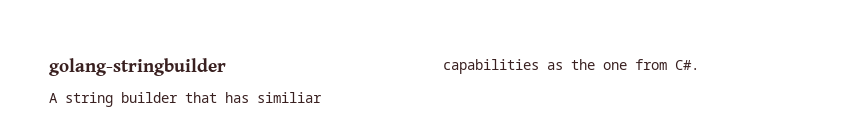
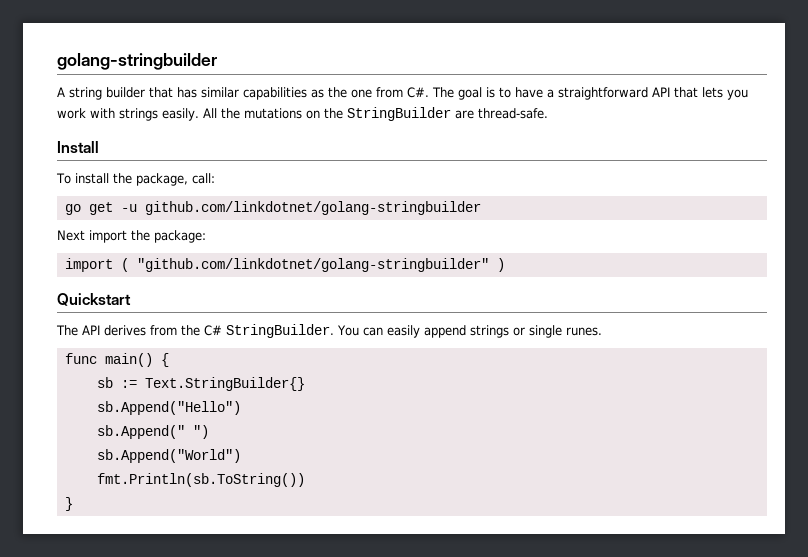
- A string builder that has similiar capabilities as the one from C#.
+ A string builder that has similar capabilities as the one from C#. The goal is to have a straightforward API that lets you work with strings easily. All the mutations on the StringBuilder are thread-safe.
+ Install
+ To install the package, call:
+ go get -u github.com/linkdotnet/golang-stringbuilder
+ Next import the package:
+ import ( "github.com/linkdotnet/golang-stringbuilder" )
+ Quickstart
+ The API derives from the C# StringBuilder. You can easily append strings or single runes.
+ func main() {
+ sb := Text.StringBuilder{}
+ sb.Append("Hello")
+ sb.Append(" ")
+ sb.Append("World")
+ fmt.Println(sb.ToString())
+ }

